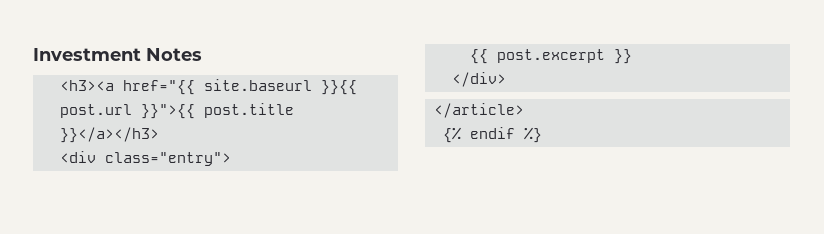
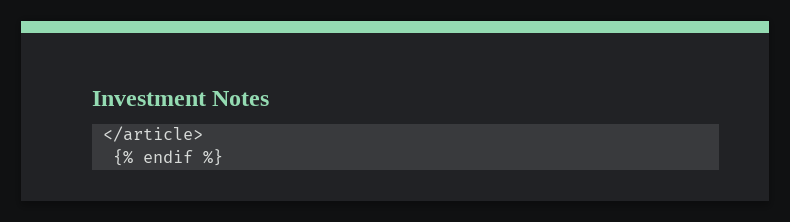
- <h3><a href="{{ site.baseurl }}{{ post.url }}">{{ post.title }}</a></h3>
- <div class="entry">
- {{ post.excerpt }}
- </div>

